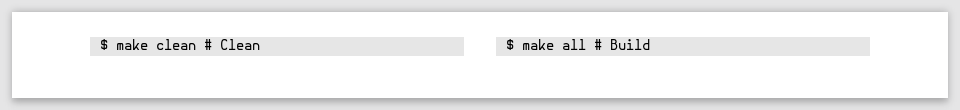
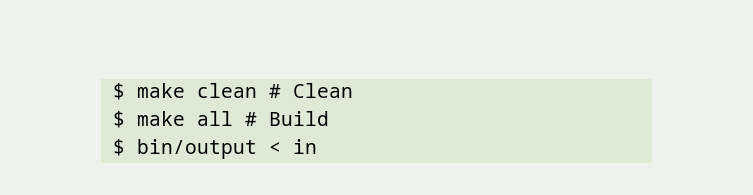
+ $ bin/output < in

